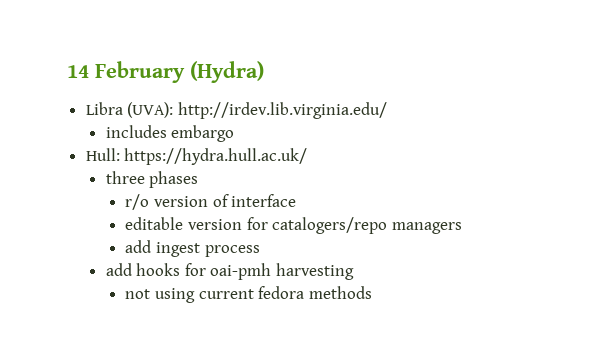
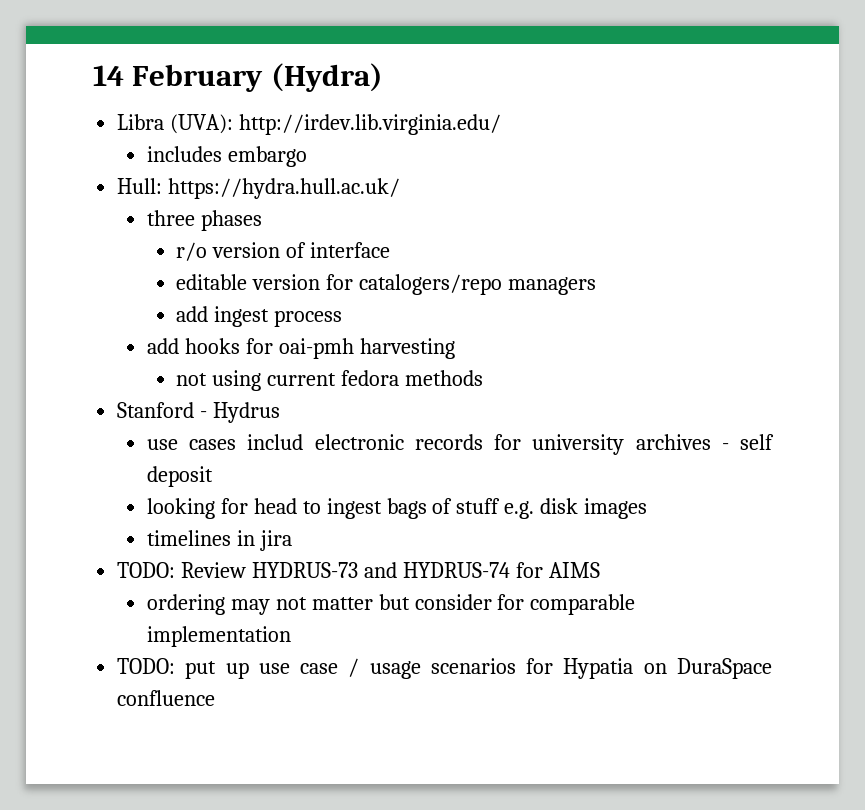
+ Stanford - Hydrus
+ use cases includ electronic records for university archives - self deposit
+ looking for head to ingest bags of stuff e.g. disk images
+ timelines in jira
+ TODO: Review HYDRUS-73 and HYDRUS-74 for AIMS
+ ordering may not matter but consider for comparable implementation
+ TODO: put up use case / usage scenarios for Hypatia on DuraSpace confluence

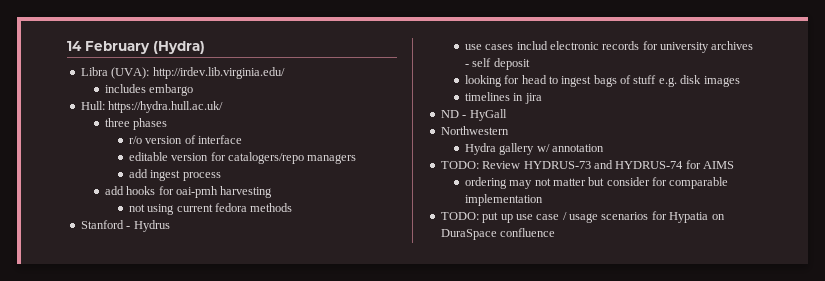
+ ND - HyGall
+ Northwestern
+ Hydra gallery w/ annotation

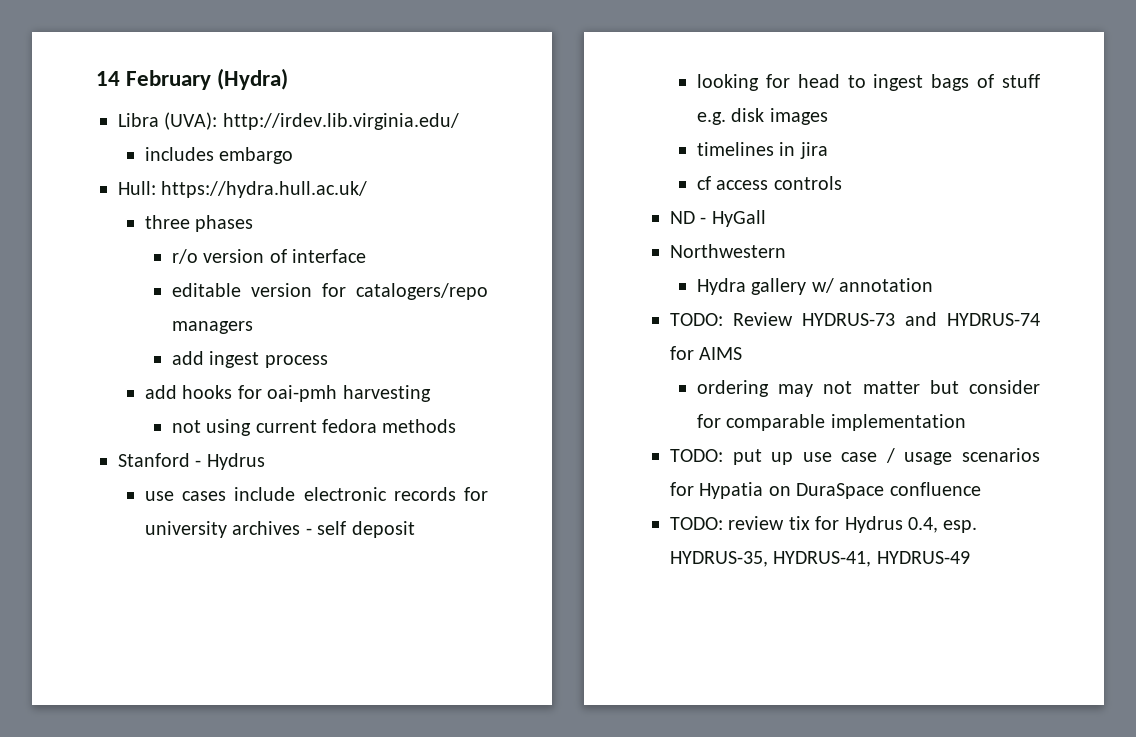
- use cases includ electronic records for university archives - self deposit
+ use cases include electronic records for university archives - self deposit
+ cf access controls
+ TODO: review tix for Hydrus 0.4, esp. HYDRUS-35, HYDRUS-41, HYDRUS-49

